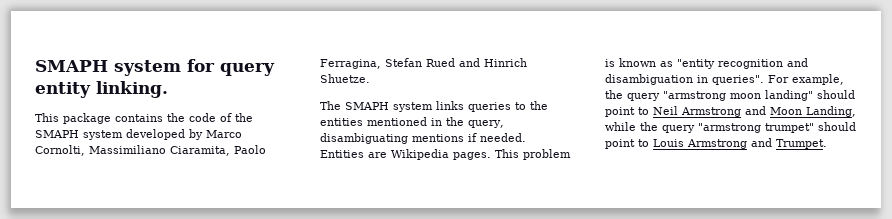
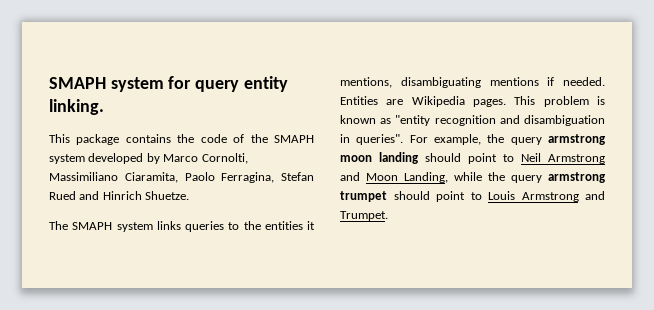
- The SMAPH system links queries to the entities mentioned in the query, disambiguating mentions if needed.
+ The SMAPH system links queries to the entities it mentions, disambiguating mentions if needed.
- For example, the query "armstrong moon landing" should point to Neil Armstrong and Moon Landing, while the query "armstrong trumpet" should point to Louis Armstrong and Trumpet.
+ For example, the query armstrong moon landing should point to Neil Armstrong and Moon Landing, while the query armstrong trumpet should point to Louis Armstrong and Trumpet.

